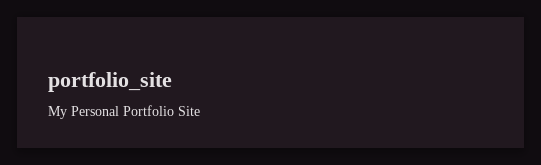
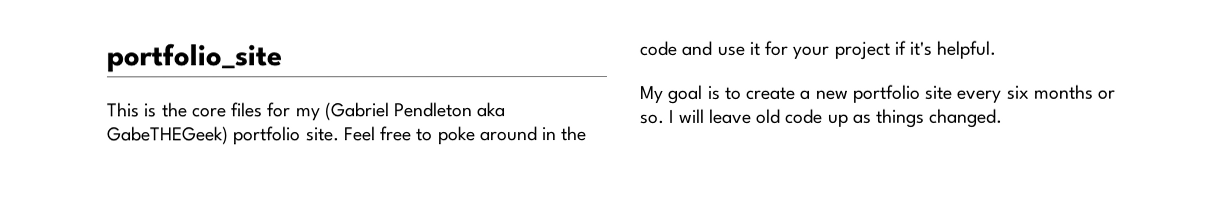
- My Personal Portfolio Site
+ This is the core files for my (Gabriel Pendleton aka GabeTHEGeek) portfolio site. Feel free to poke around in the code and use it for your project if it's helpful.
+ My goal is to create a new portfolio site every six months or so. I will leave old code up as things changed.

